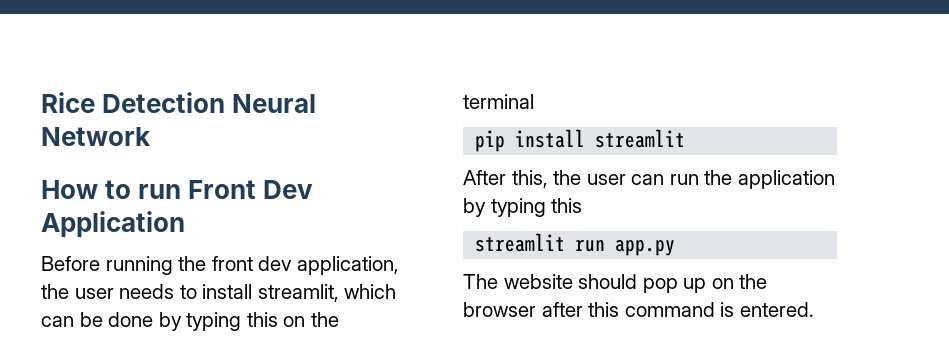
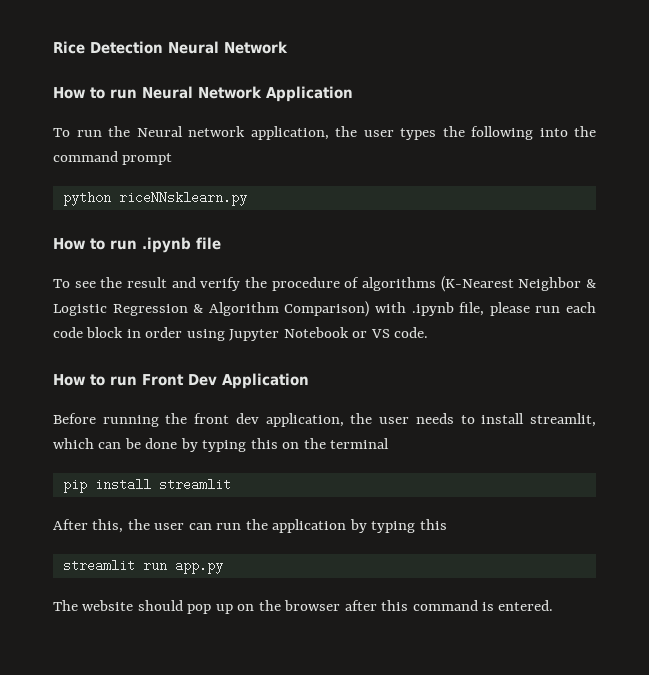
+ How to run Neural Network Application
+ To run the Neural network application, the user types the following into the command prompt
+ python riceNNsklearn.py
+ How to run .ipynb file
+ To see the result and verify the procedure of algorithms (K-Nearest Neighbor & Logistic Regression & Algorithm Comparison) with .ipynb file, please run each code block in order using Jupyter Notebook or VS code.

